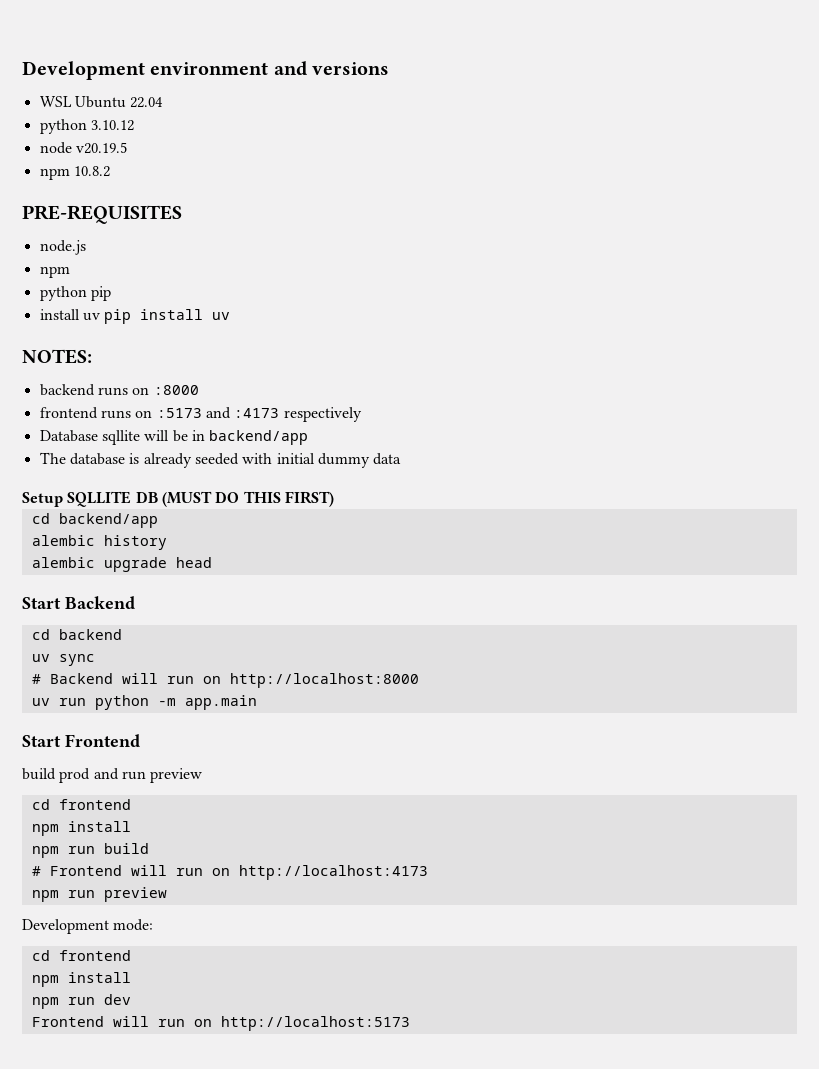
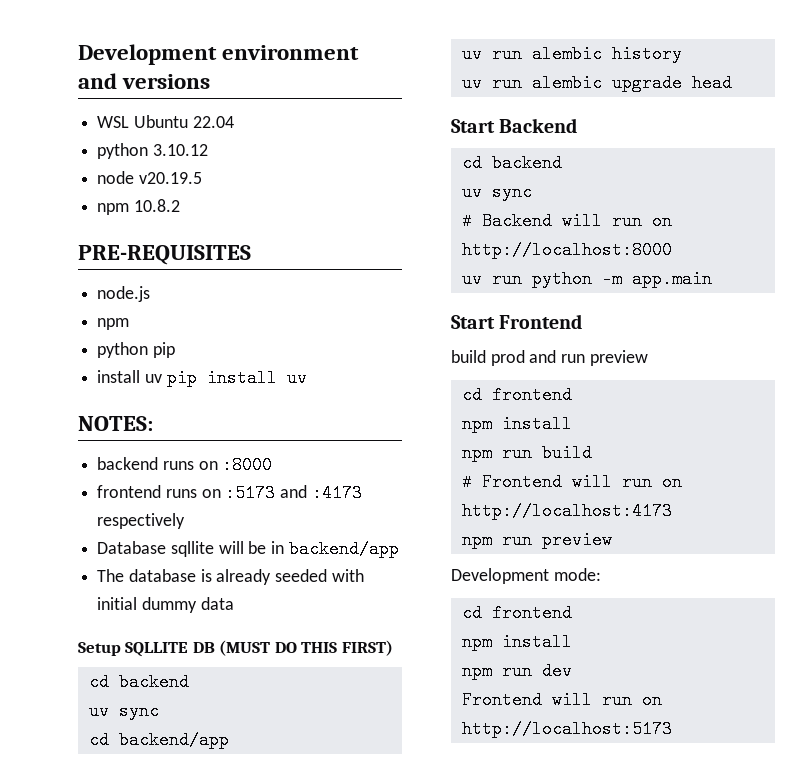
  Setup SQLLITE DB (MUST DO THIS FIRST)
+ cd backend
+ uv sync
- alembic history
+ uv run alembic history
- alembic upgrade head
+ uv run alembic upgrade head

